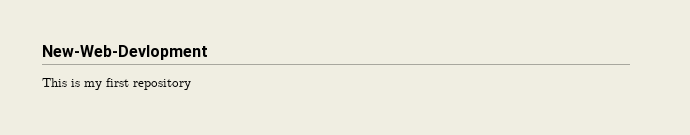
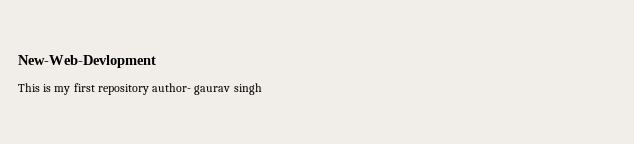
- This is my first repository
+ This is my first repository author- gaurav singh

